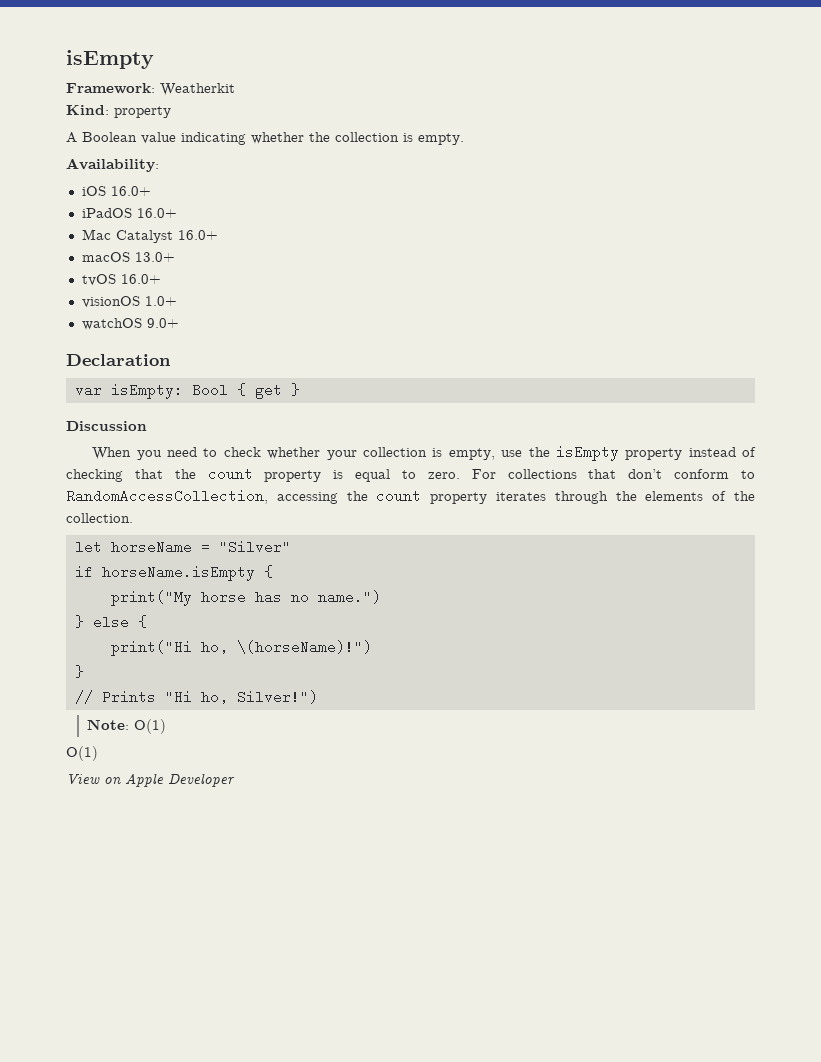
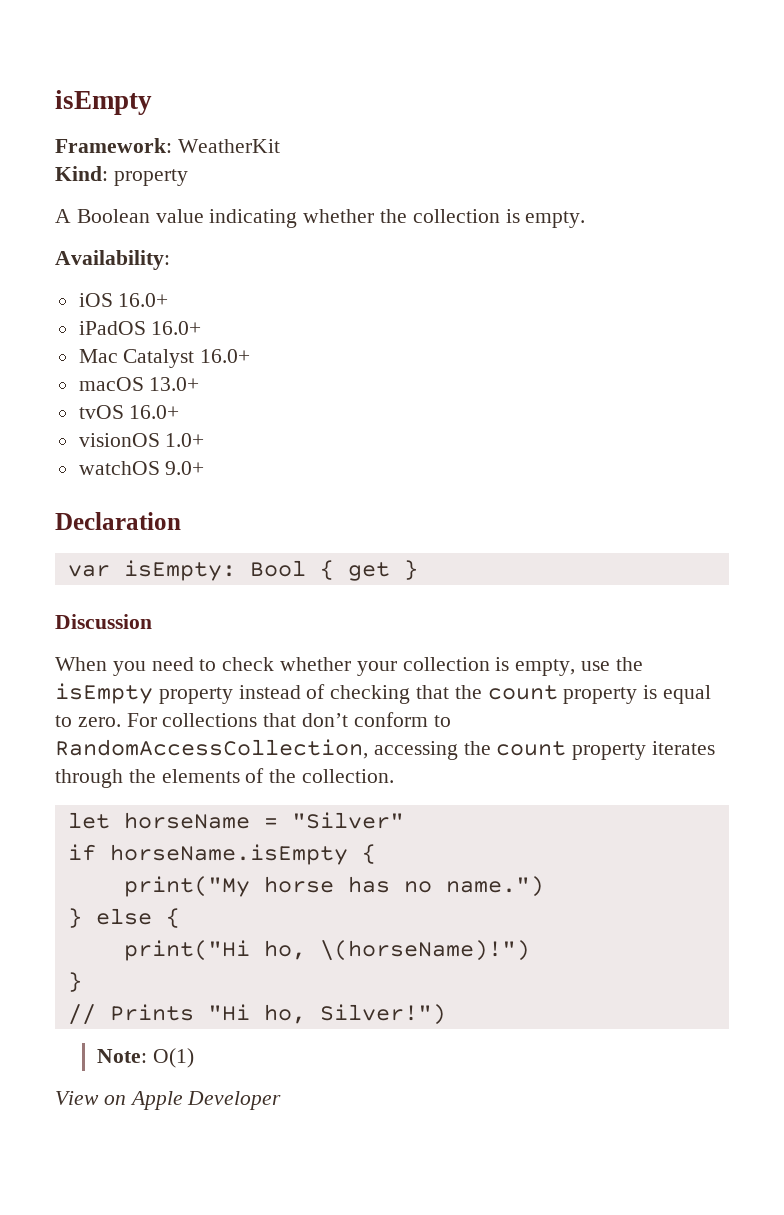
- Framework: Weatherkit
+ Framework: WeatherKit
  Note: O(1)
- O(1)

